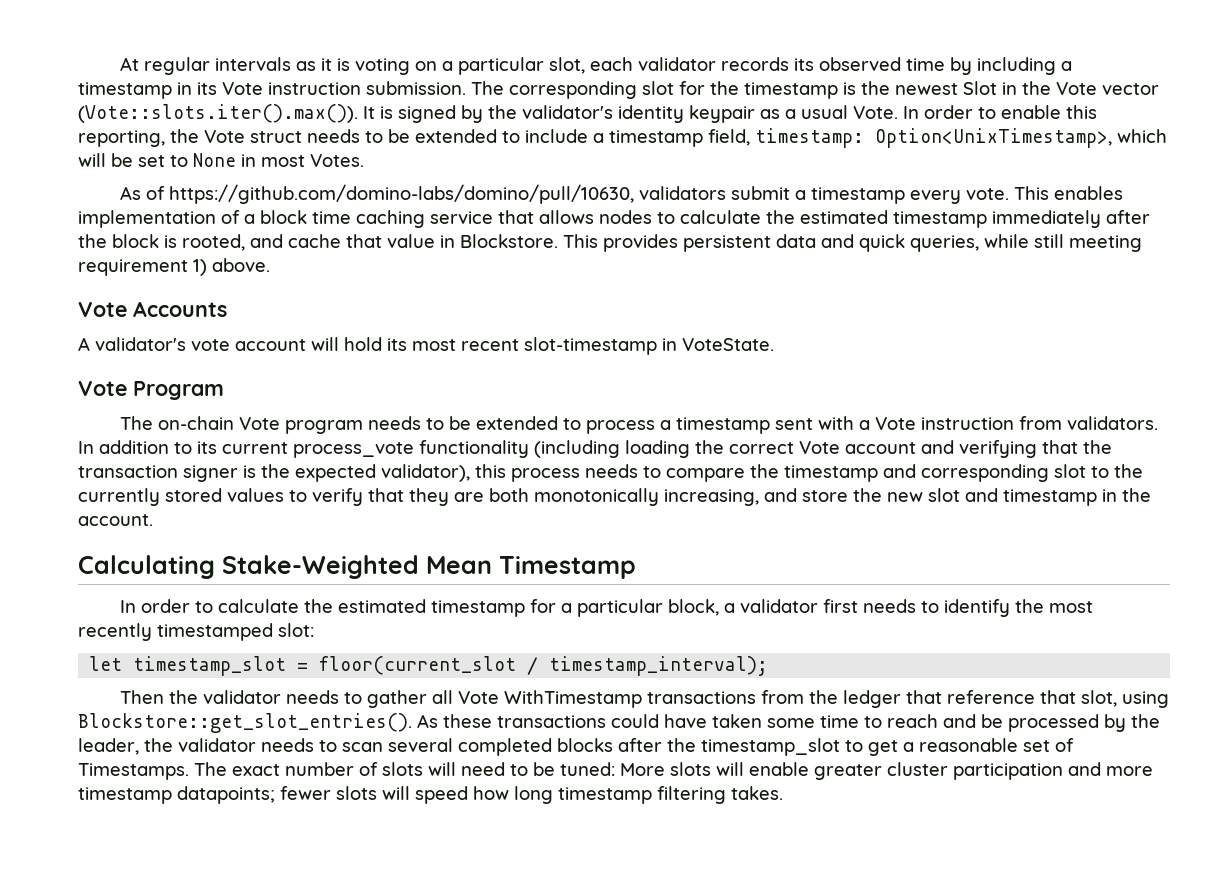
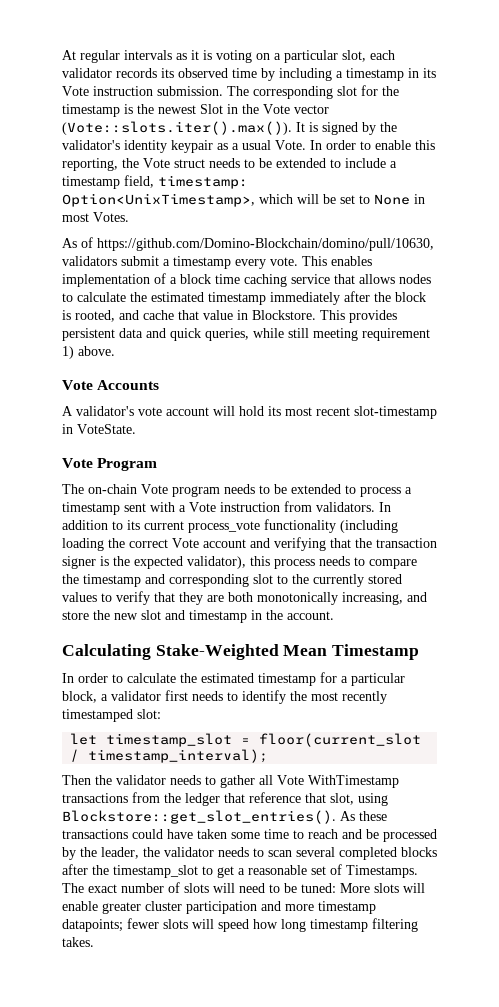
- As of https://github.com/domino-labs/domino/pull/10630, validators submit a timestamp every vote.
+ As of https://github.com/Domino-Blockchain/domino/pull/10630, validators submit a timestamp every vote.

